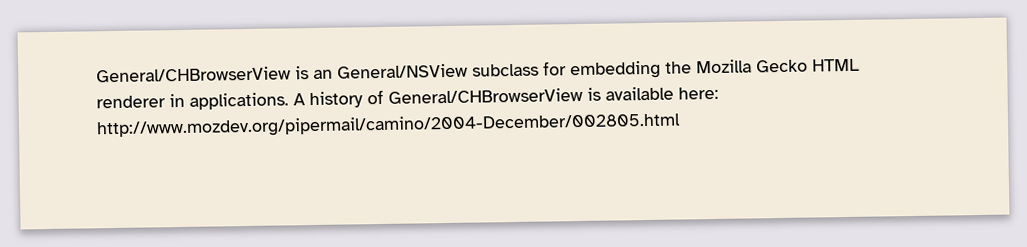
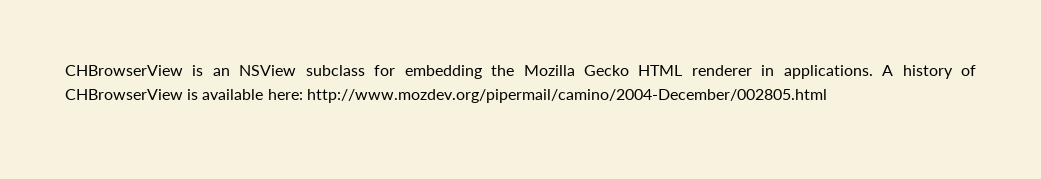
- General/CHBrowserView is an General/NSView subclass for embedding the Mozilla Gecko HTML renderer in applications.
+ CHBrowserView is an NSView subclass for embedding the Mozilla Gecko HTML renderer in applications.
- A history of General/CHBrowserView is available here: http://www.mozdev.org/pipermail/camino/2004-December/002805.html
+ A history of CHBrowserView is available here: http://www.mozdev.org/pipermail/camino/2004-December/002805.html

